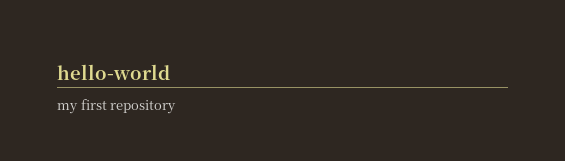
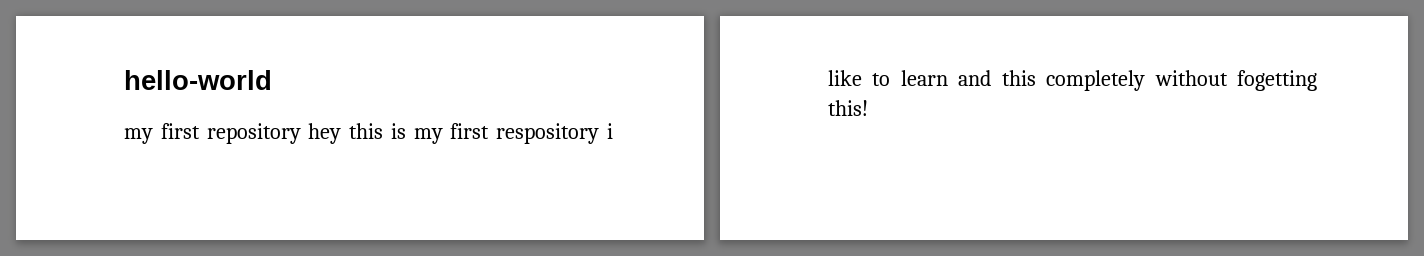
- my first repository
+ my first repository hey this is my first respository i like to learn and this completely without fogetting this!

